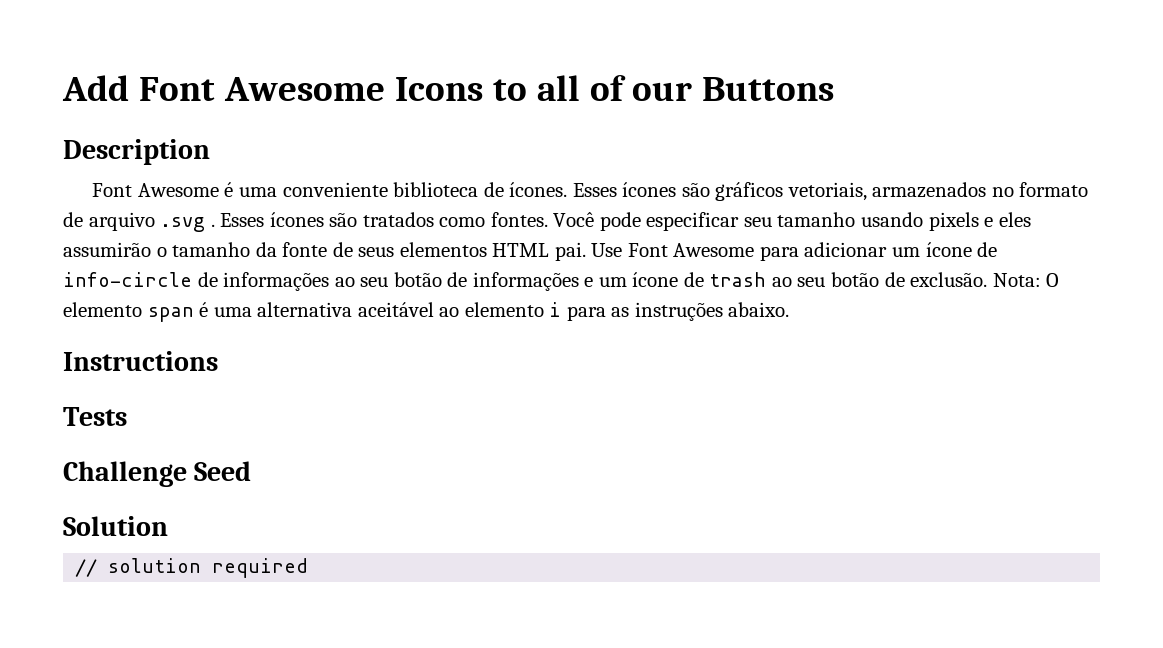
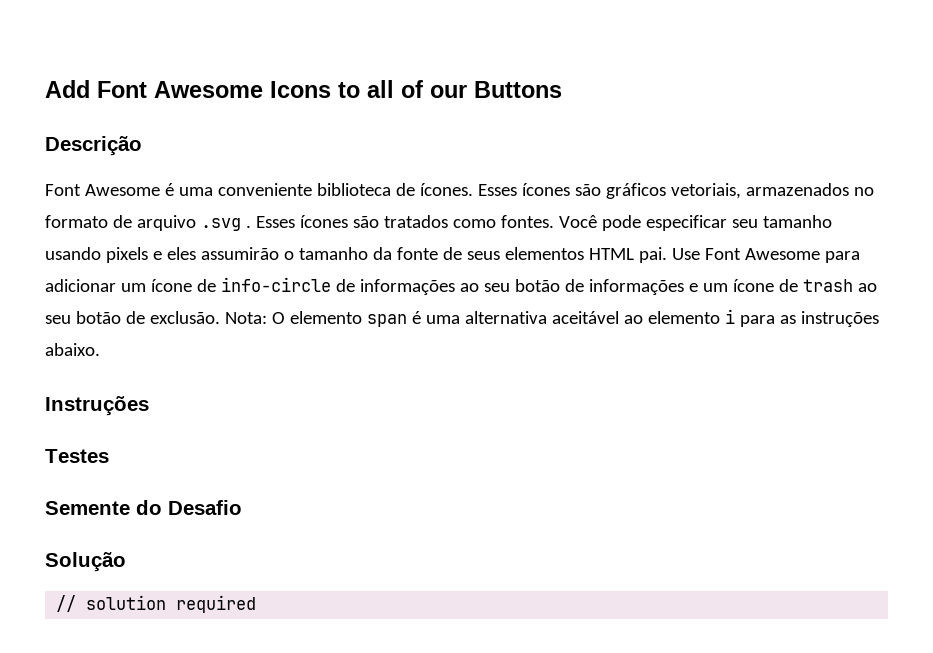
- Description
+ Descrição
- Instructions
- Tests
- Challenge Seed
- Solution
+ Instruções
+ Testes
+ Semente do Desafio
+ Solução

